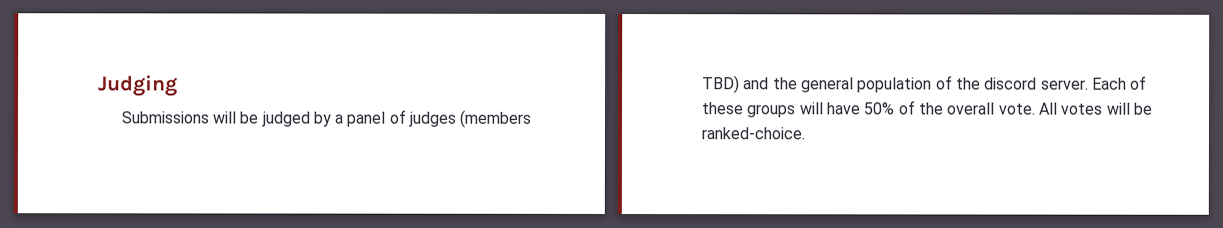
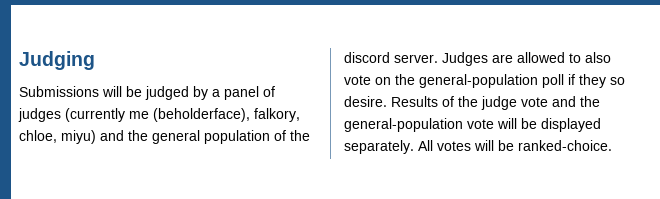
- Submissions will be judged by a panel of judges (members TBD) and the general population of the discord server.
+ Submissions will be judged by a panel of judges (currently me (beholderface), falkory, chloe, miyu) and the general population of the discord server.
- Each of these groups will have 50% of the overall vote.
+ Judges are allowed to also vote on the general-population poll if they so desire. Results of the judge vote and the general-population vote will be displayed separately.

